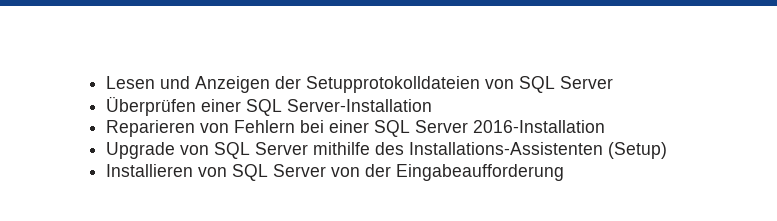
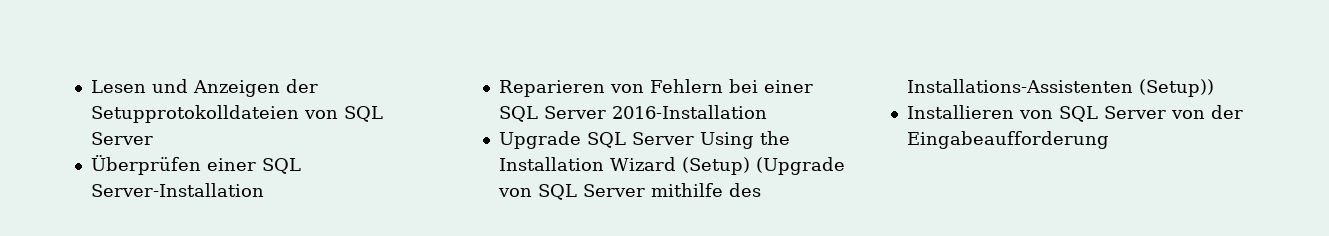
- Upgrade von SQL Server mithilfe des Installations-Assistenten (Setup)
+ Upgrade SQL Server Using the Installation Wizard (Setup) (Upgrade von SQL Server mithilfe des Installations-Assistenten (Setup))

